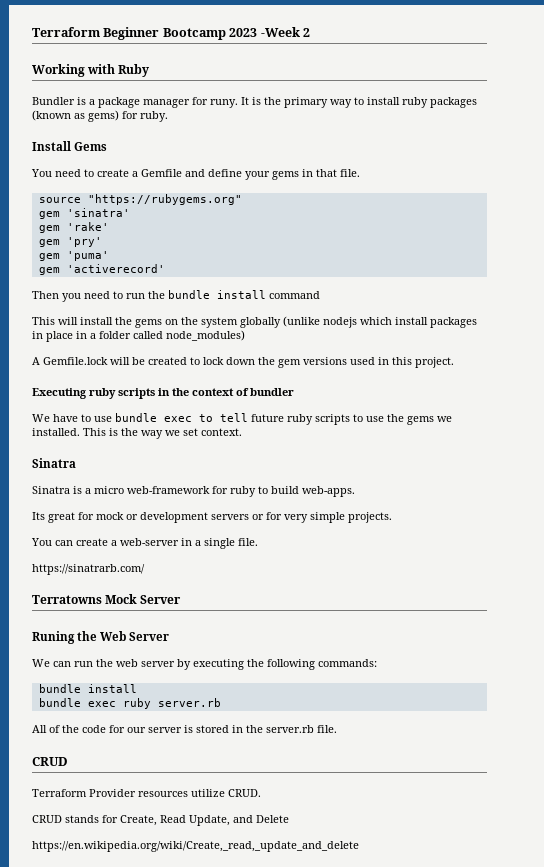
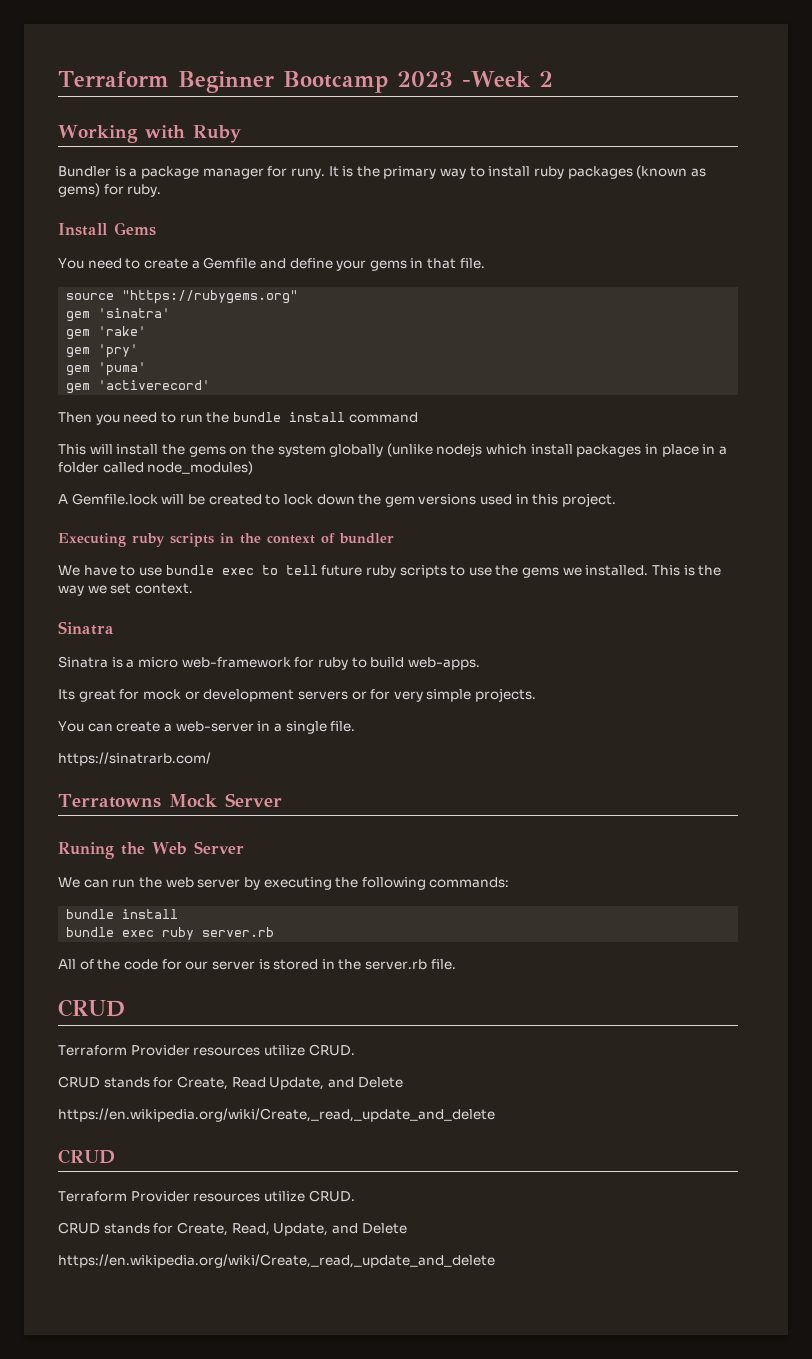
  CRUD stands for Create, Read Update, and Delete
+ https://en.wikipedia.org/wiki/Create,_read,_update_and_delete
+ CRUD
+ Terraform Provider resources utilize CRUD.
+ CRUD stands for Create, Read, Update, and Delete

